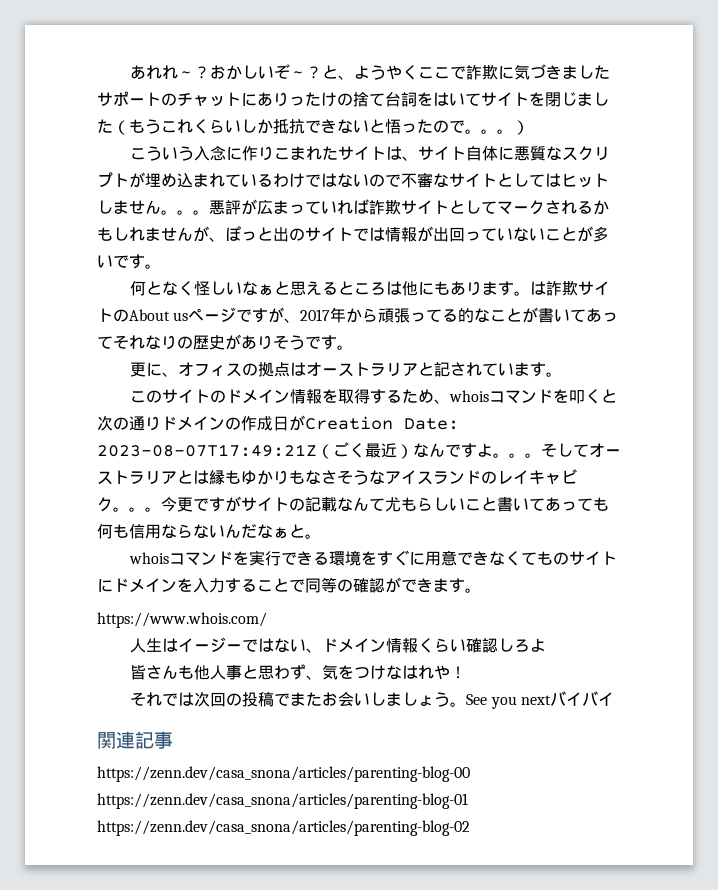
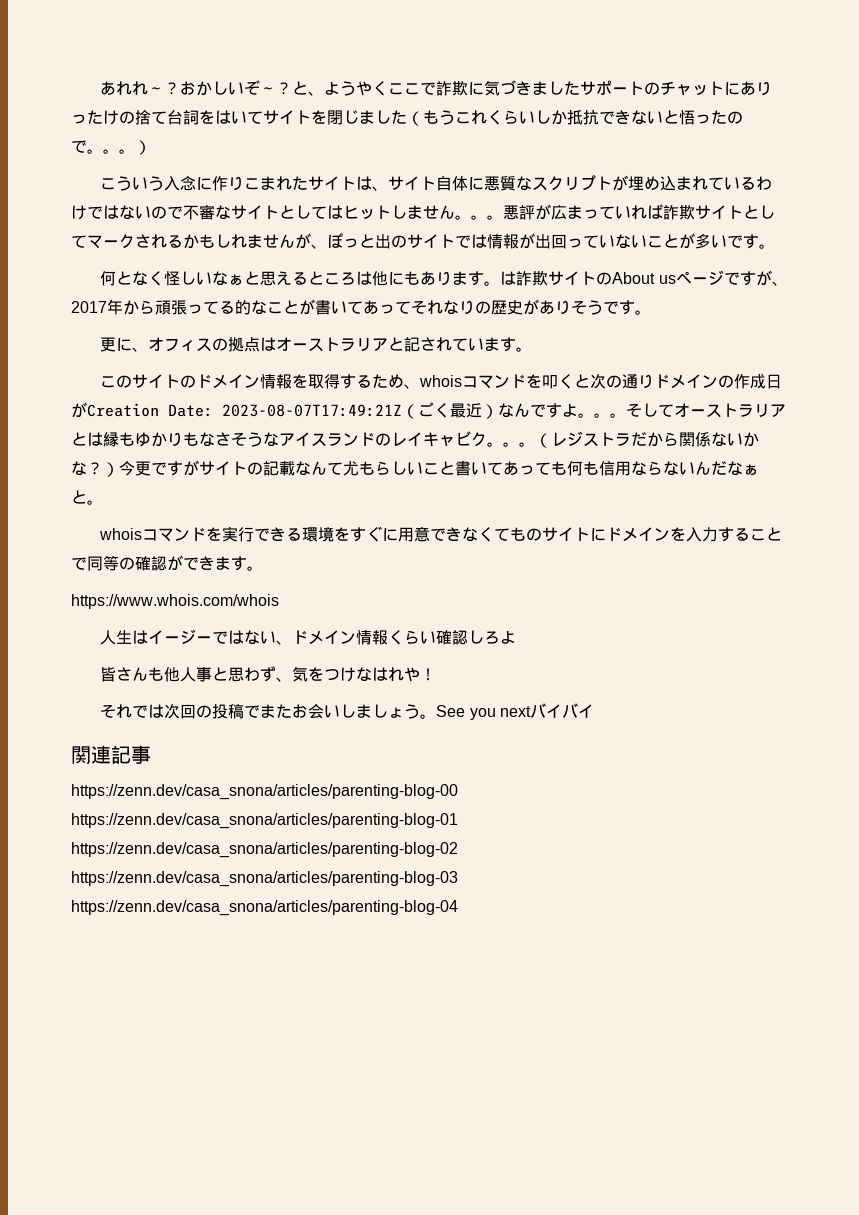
- 今更ですがサイトの記載なんて尤もらしいこと書いてあっても何も信用ならないんだなぁと。
+ （レジストラだから関係ないかな？）今更ですがサイトの記載なんて尤もらしいこと書いてあっても何も信用ならないんだなぁと。
- https://www.whois.com/
+ https://www.whois.com/whois
- https://zenn.dev/casa_snona/articles/parenting-blog-00 https://zenn.dev/casa_snona/articles/parenting-blog-01 https://zenn.dev/casa_snona/articles/parenting-blog-02
+ https://zenn.dev/casa_snona/articles/parenting-blog-00 https://zenn.dev/casa_snona/articles/parenting-blog-01 https://zenn.dev/casa_snona/articles/parenting-blog-02 https://zenn.dev/casa_snona/articles/parenting-blog-03 https://zenn.dev/casa_snona/articles/parenting-blog-04

